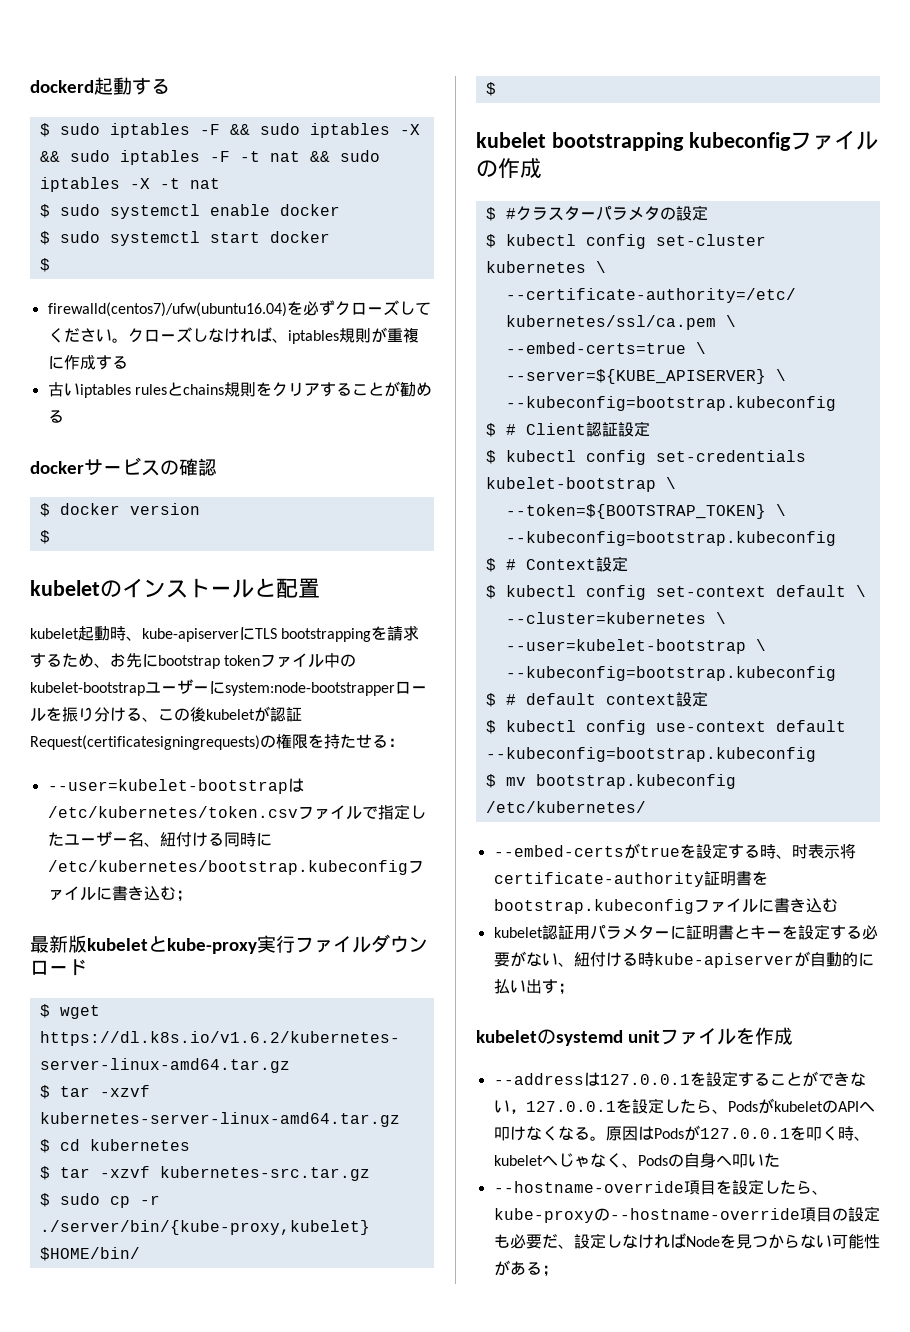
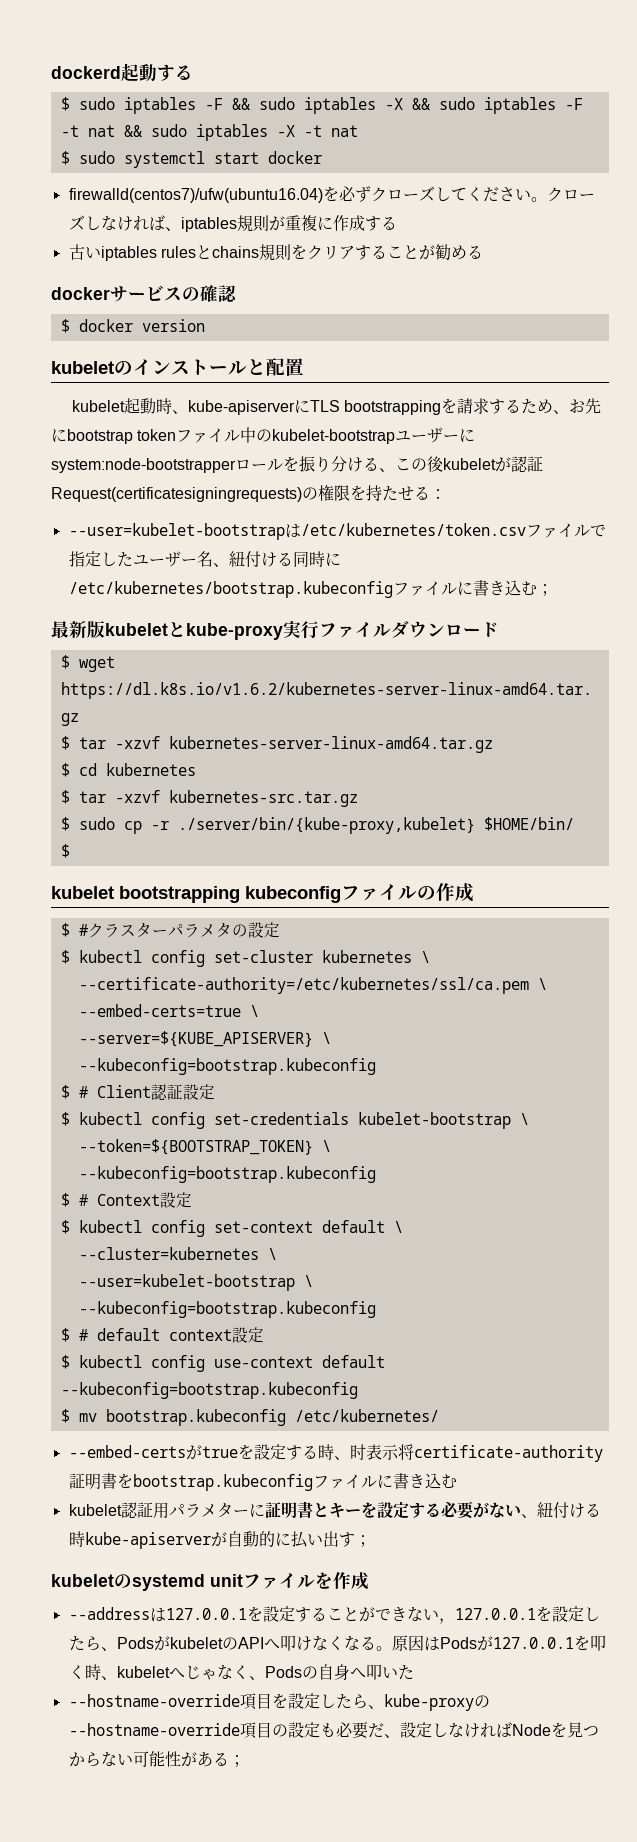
- $ sudo systemctl enable docker
  $ sudo systemctl start docker
- $
  $ docker version
- $

